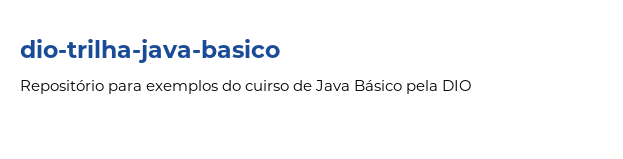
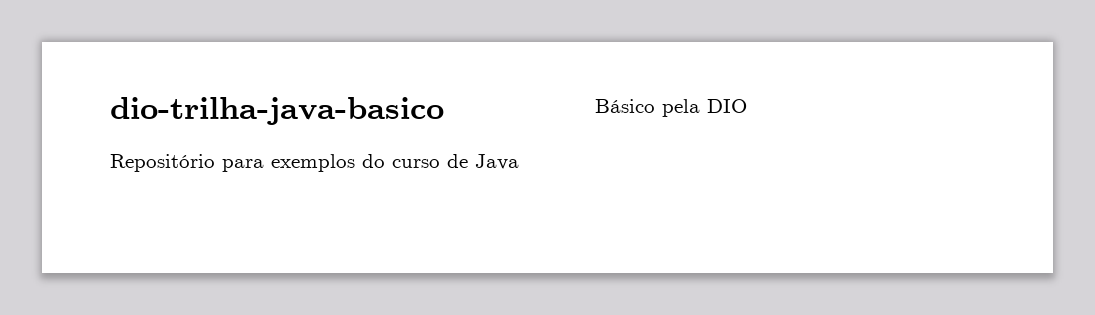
- Repositório para exemplos do cuirso de Java Básico pela DIO
+ Repositório para exemplos do curso de Java Básico pela DIO

